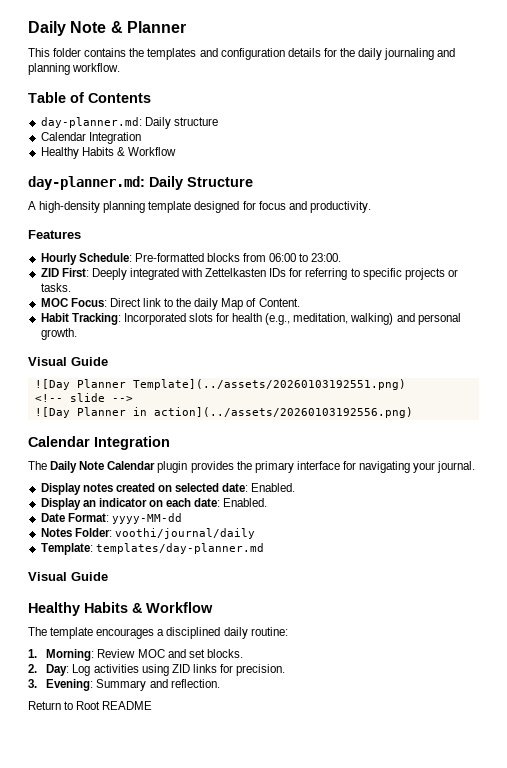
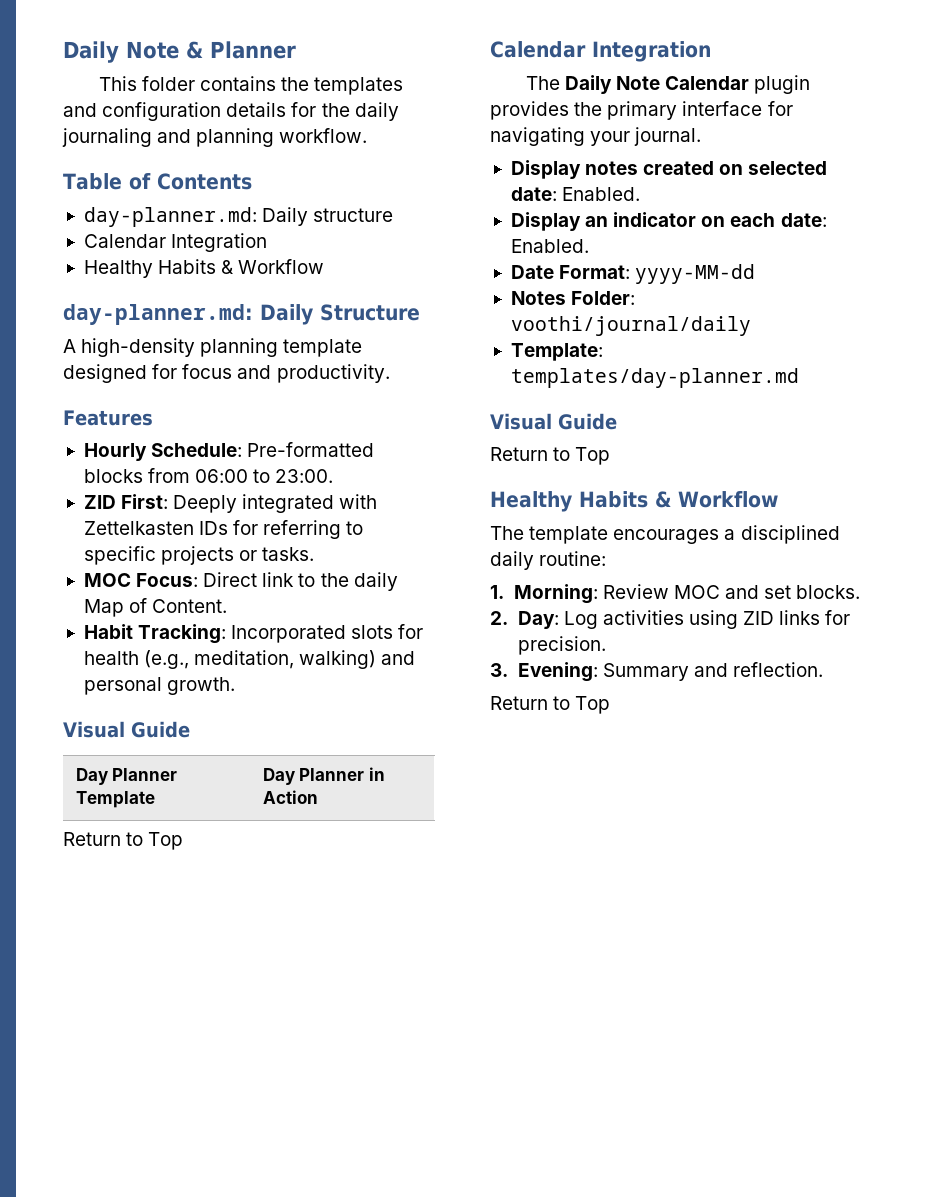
- ![Day Planner Template](../assets/20260103192551.png)
- <!-- slide -->
- ![Day Planner in action](../assets/20260103192556.png)
+ Day Planner Template | Day Planner in Action
+ Return to Top
  Template: templates/day-planner.md
  Visual Guide
+ Return to Top
  3. Evening: Summary and reflection.
- Return to Root README
+ Return to Top

